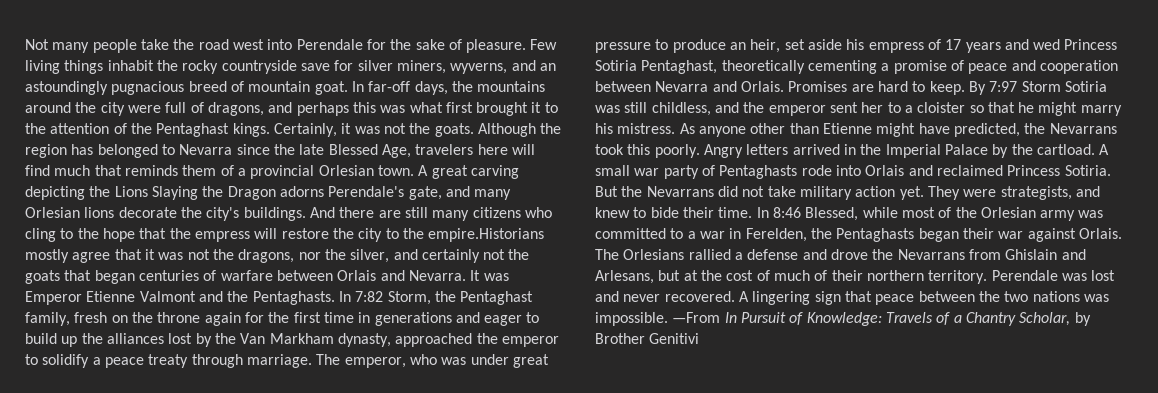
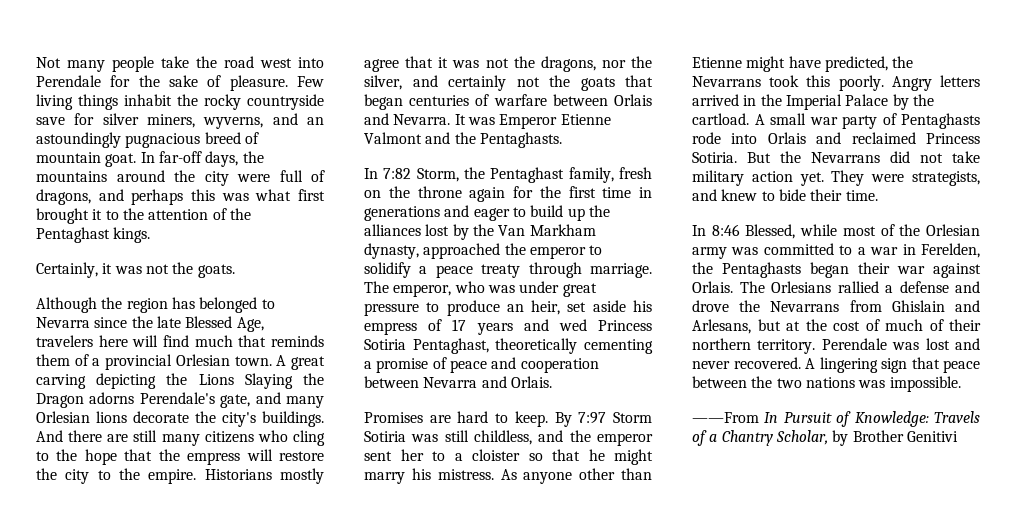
- In far-off days, the mountains around the city were full of dragons, and perhaps this was what first brought it to the attention of the Pentaghast kings. Certainly, it was not the goats. Although the region has belonged to Nevarra since the late Blessed Age, travelers here will find much that reminds them of a provincial Orlesian town.
+ In far-off days, the mountains around the city were full of dragons, and perhaps this was what first brought it to the attention of the Pentaghast kings.
+ Certainly, it was not the goats.
+ Although the region has belonged to Nevarra since the late Blessed Age, travelers here will find much that reminds them of a provincial Orlesian town.
- And there are still many citizens who cling to the hope that the empress will restore the city to the empire.Historians mostly agree that it was not the dragons, nor the silver, and certainly not the goats that began centuries of warfare between Orlais and Nevarra.
+ And there are still many citizens who cling to the hope that the empress will restore the city to the empire. Historians mostly agree that it was not the dragons, nor the silver, and certainly not the goats that began centuries of warfare between Orlais and Nevarra.
- It was Emperor Etienne Valmont and the Pentaghasts. In 7:82 Storm, the Pentaghast family, fresh on the throne again for the first time in generations and eager to build up the alliances lost by the Van Markham dynasty, approached the emperor to solidify a peace treaty through marriage.
+ It was Emperor Etienne Valmont and the Pentaghasts.
+ In 7:82 Storm, the Pentaghast family, fresh on the throne again for the first time in generations and eager to build up the alliances lost by the Van Markham dynasty, approached the emperor to solidify a peace treaty through marriage.
- The emperor, who was under great pressure to produce an heir, set aside his empress of 17 years and wed Princess Sotiria Pentaghast, theoretically cementing a promise of peace and cooperation between Nevarra and Orlais. Promises are hard to keep.
+ The emperor, who was under great pressure to produce an heir, set aside his empress of 17 years and wed Princess Sotiria Pentaghast, theoretically cementing a promise of peace and cooperation between Nevarra and Orlais.
+ Promises are hard to keep.
- They were strategists, and knew to bide their time. In 8:46 Blessed, while most of the Orlesian army was committed to a war in Ferelden, the Pentaghasts began their war against Orlais.
+ They were strategists, and knew to bide their time.
+ In 8:46 Blessed, while most of the Orlesian army was committed to a war in Ferelden, the Pentaghasts began their war against Orlais.
- A lingering sign that peace between the two nations was impossible. —From In Pursuit of Knowledge: Travels of a Chantry Scholar, by Brother Genitivi
+ A lingering sign that peace between the two nations was impossible.
+ ——From In Pursuit of Knowledge: Travels of a Chantry Scholar, by Brother Genitivi

